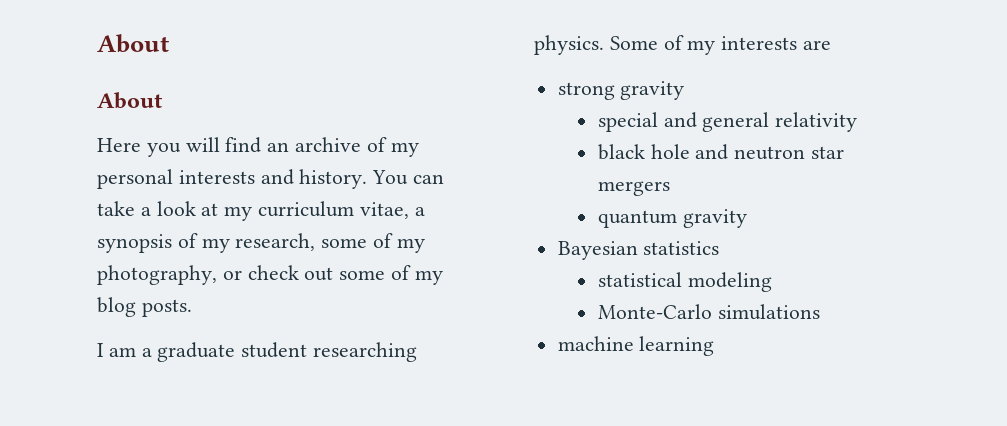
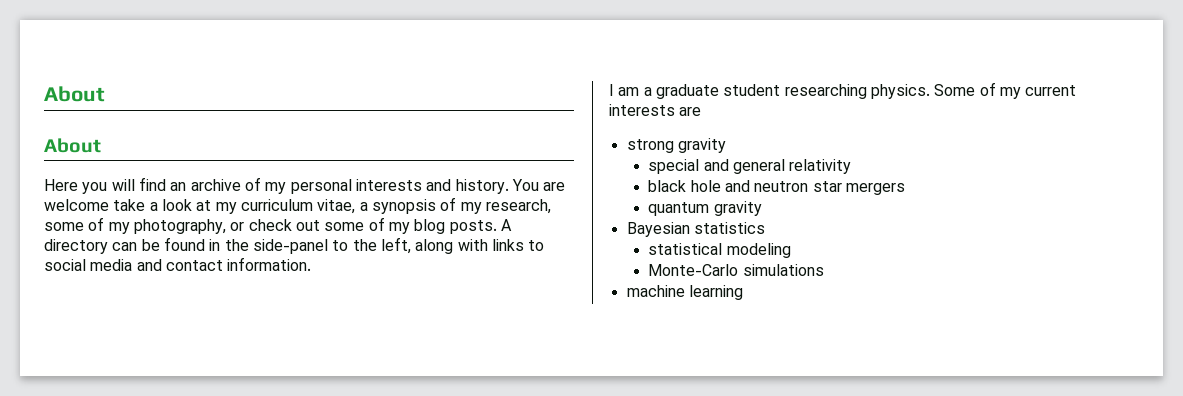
- You can take a look at my curriculum vitae, a synopsis of my research, some of my photography, or check out some of my blog posts.
+ You are welcome take a look at my curriculum vitae, a synopsis of my research, some of my photography, or check out some of my blog posts. A directory can be found in the side-panel to the left, along with links to social media and contact information.
- Some of my interests are
+ Some of my current interests are

